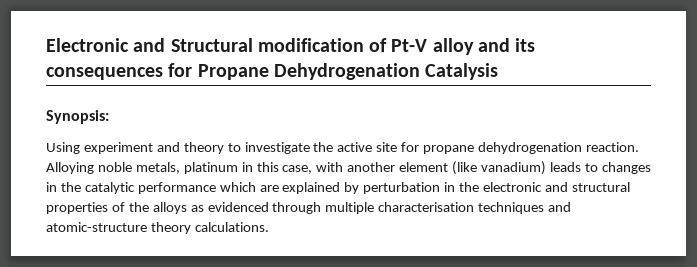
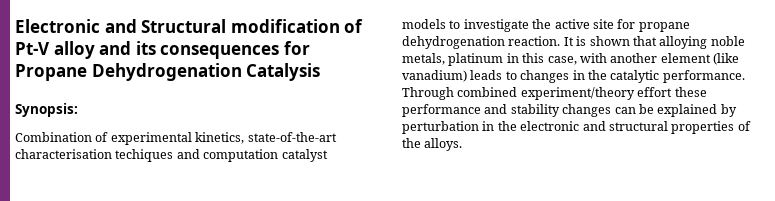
- Using experiment and theory to investigate the active site for propane dehydrogenation reaction.
+ Combination of experimental kinetics, state-of-the-art characterisation techiques and computation catalyst models to investigate the active site for propane dehydrogenation reaction.
- Alloying noble metals, platinum in this case, with another element (like vanadium) leads to changes in the catalytic performance which are explained by perturbation in the electronic and structural properties of the alloys as evidenced through multiple characterisation techniques and atomic-structure theory calculations.
+ It is shown that alloying noble metals, platinum in this case, with another element (like vanadium) leads to changes in the catalytic performance. Through combined experiment/theory effort these performance and stability changes can be explained by perturbation in the electronic and structural properties of the alloys.

